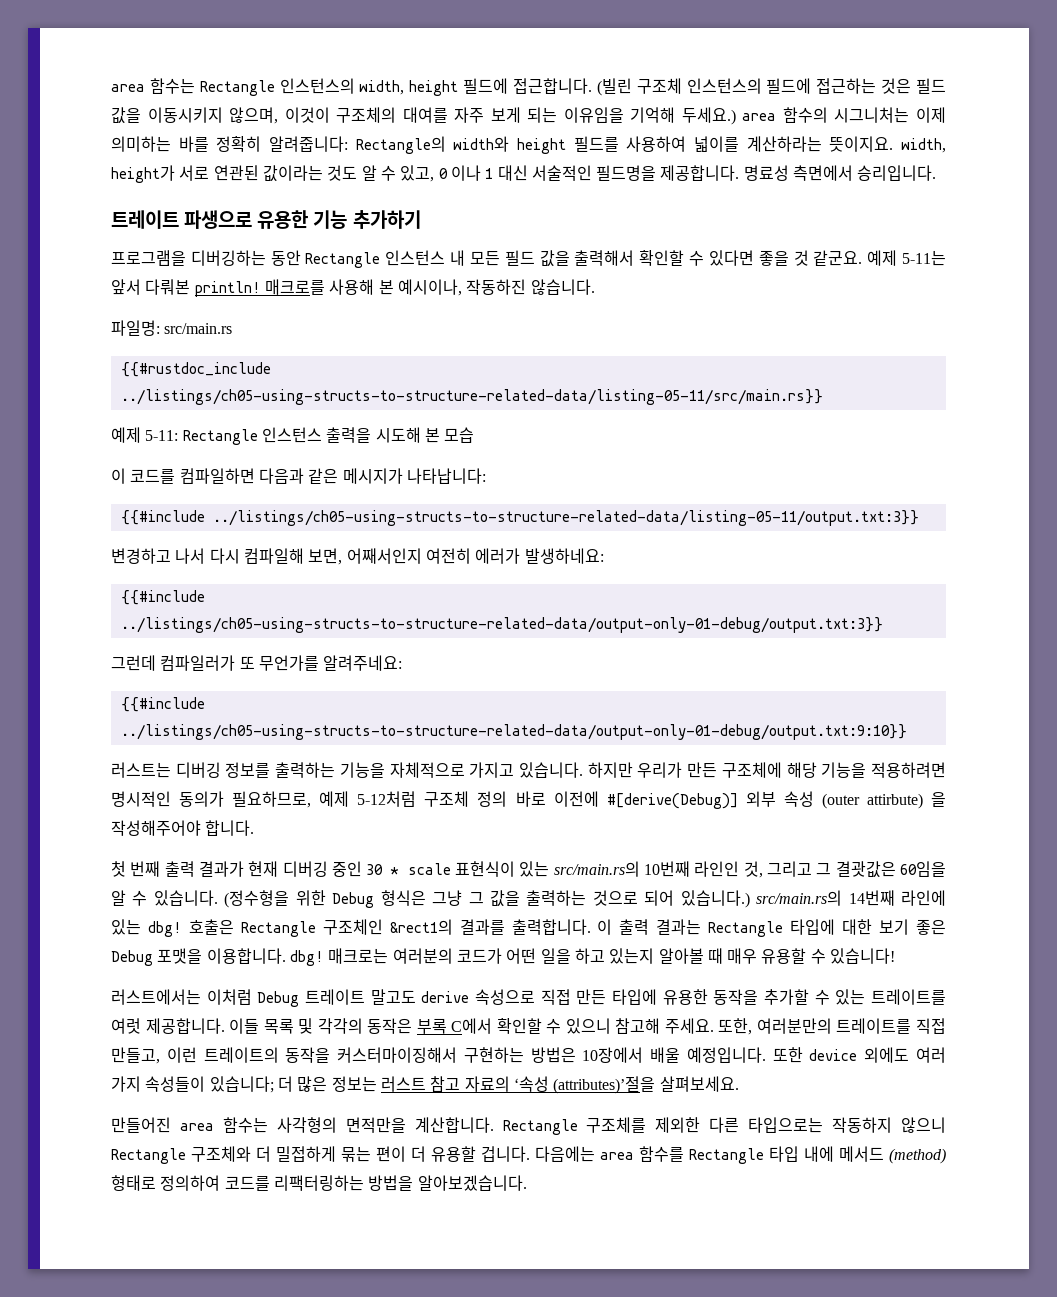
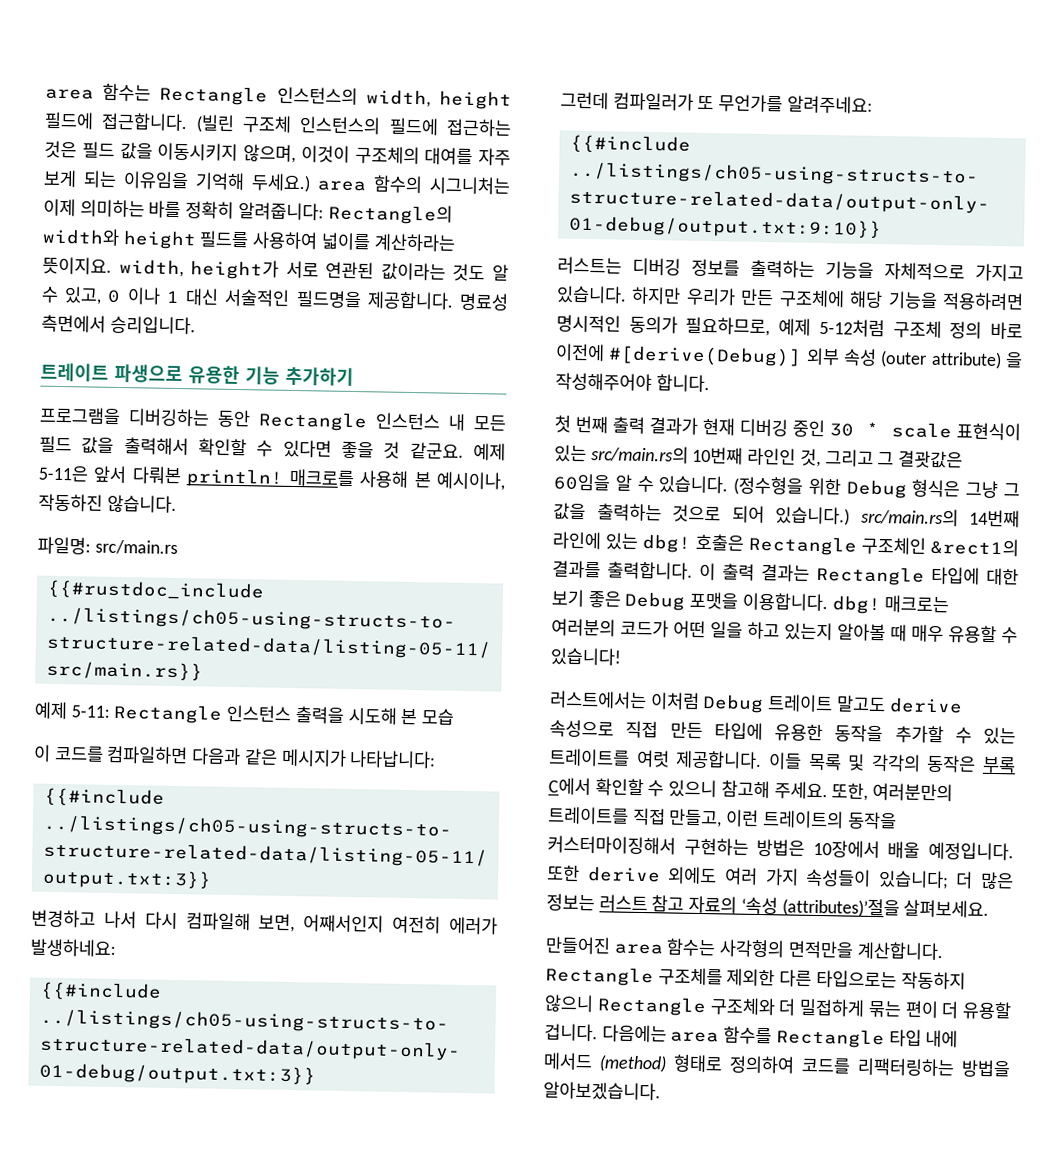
- 예제 5-11는 앞서 다뤄본 println!
+ 예제 5-11은 앞서 다뤄본 println!
- 하지만 우리가 만든 구조체에 해당 기능을 적용하려면 명시적인 동의가 필요하므로, 예제 5-12처럼 구조체 정의 바로 이전에 #[derive(Debug)] 외부 속성 (outer attirbute) 을 작성해주어야 합니다.
+ 하지만 우리가 만든 구조체에 해당 기능을 적용하려면 명시적인 동의가 필요하므로, 예제 5-12처럼 구조체 정의 바로 이전에 #[derive(Debug)] 외부 속성 (outer attribute) 을 작성해주어야 합니다.
- 또한 device 외에도 여러 가지 속성들이 있습니다; 더 많은 정보는 러스트 참고 자료의 ‘속성 (attributes)’절을 살펴보세요.
+ 또한 derive 외에도 여러 가지 속성들이 있습니다; 더 많은 정보는 러스트 참고 자료의 ‘속성 (attributes)’절을 살펴보세요.

